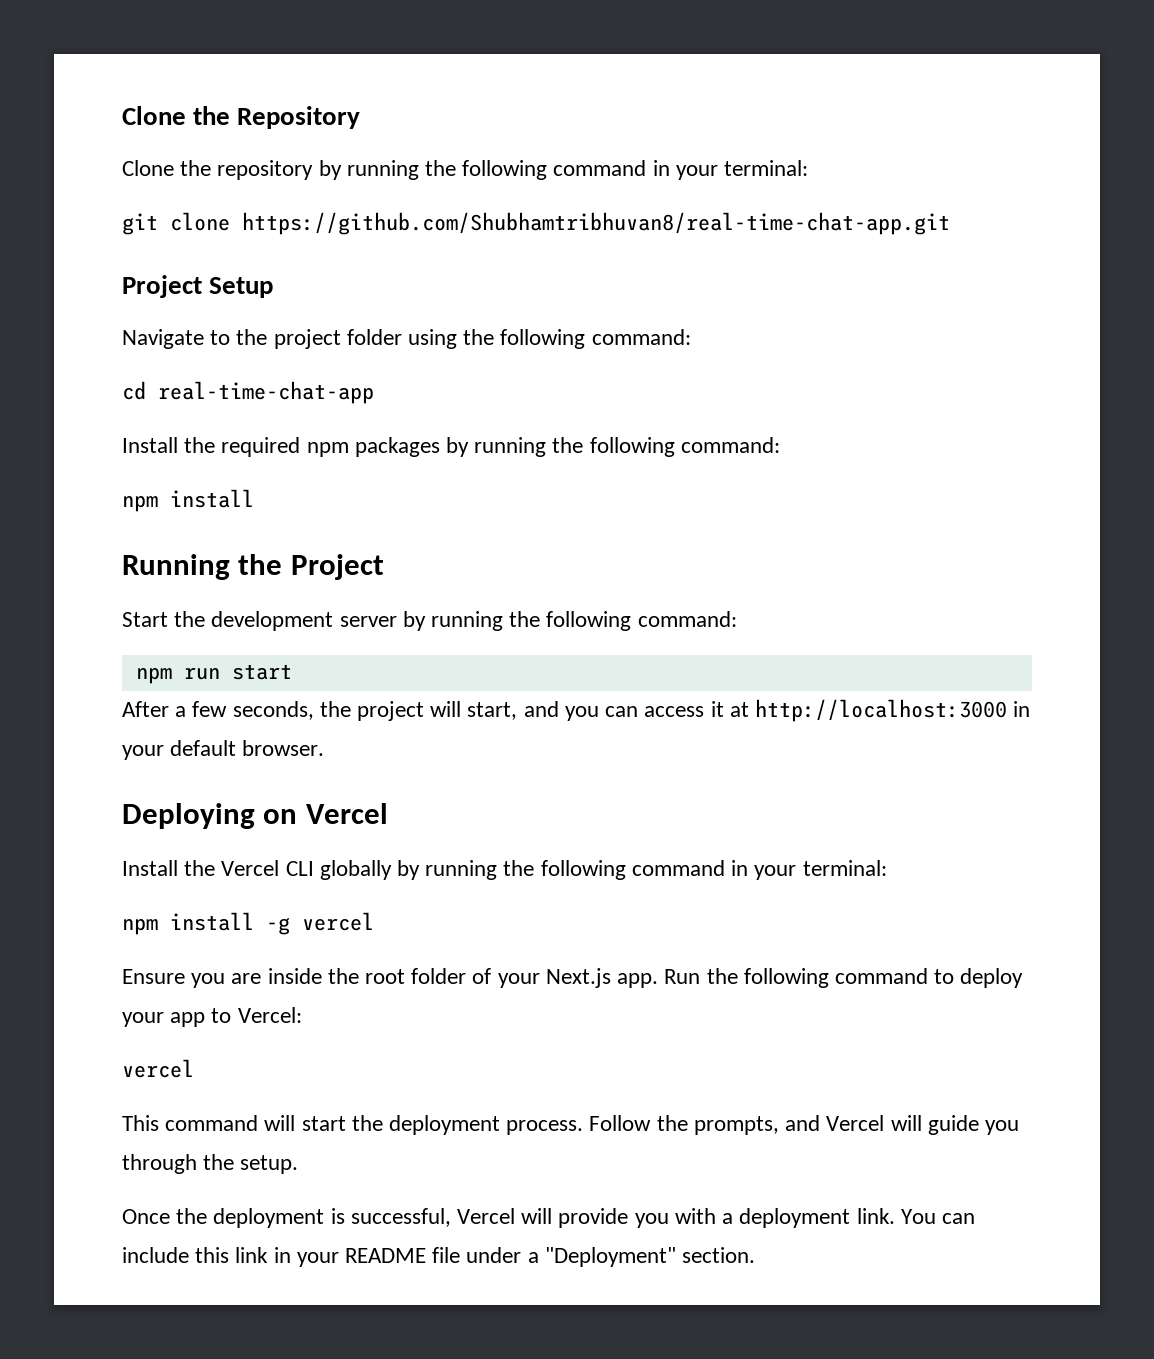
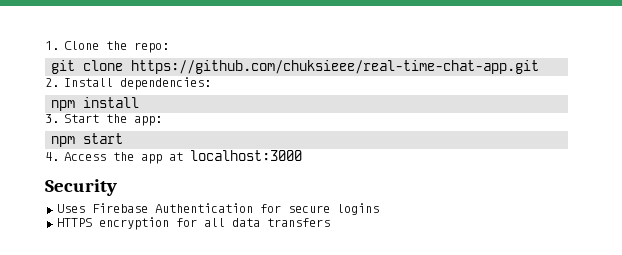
- Clone the Repository
- Clone the repository by running the following command in your terminal:
- git clone https://github.com/Shubhamtribhuvan8/real-time-chat-app.git
- Project Setup
- Navigate to the project folder using the following command:
- cd real-time-chat-app
- Install the required npm packages by running the following command:
+ 1. Clone the repo:
+ git clone https://github.com/chuksieee/real-time-chat-app.git
+ 2. Install dependencies:
  npm install
- Running the Project
- Start the development server by running the following command:
- npm run start
+ 3. Start the app:
+ npm start
- After a few seconds, the project will start, and you can access it at http://localhost:3000 in your default browser.
- Deploying on Vercel
- Install the Vercel CLI globally by running the following command in your terminal:
- npm install -g vercel
- Ensure you are inside the root folder of your Next.js app. Run the following command to deploy your app to Vercel:
- vercel
- This command will start the deployment process. Follow the prompts, and Vercel will guide you through the setup.
- Once the deployment is successful, Vercel will provide you with a deployment link. You can include this link in your README file under a "Deployment" section.
+ 4. Access the app at localhost:3000
+ Security
+ Uses Firebase Authentication for secure logins
+ HTTPS encryption for all data transfers

